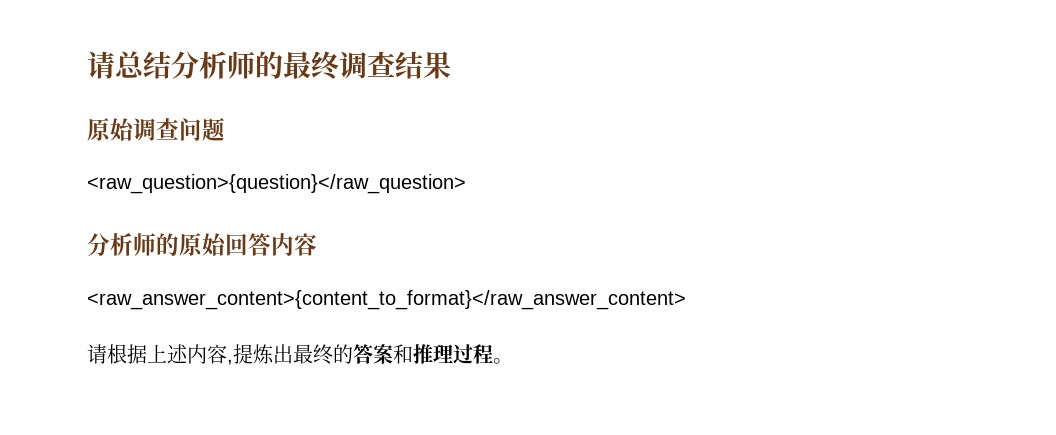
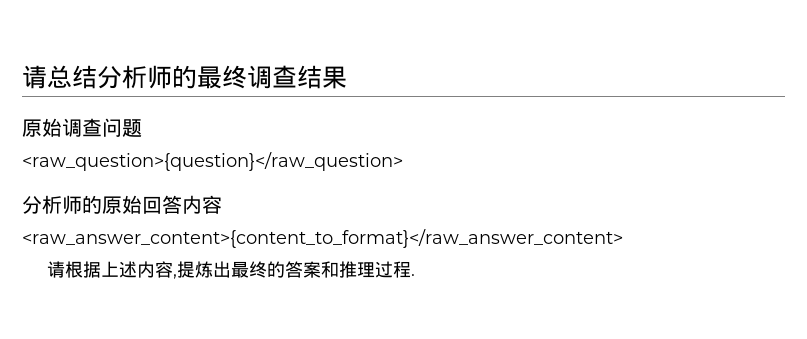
- 请根据上述内容,提炼出最终的答案和推理过程。
+ 请根据上述内容,提炼出最终的答案和推理过程.

